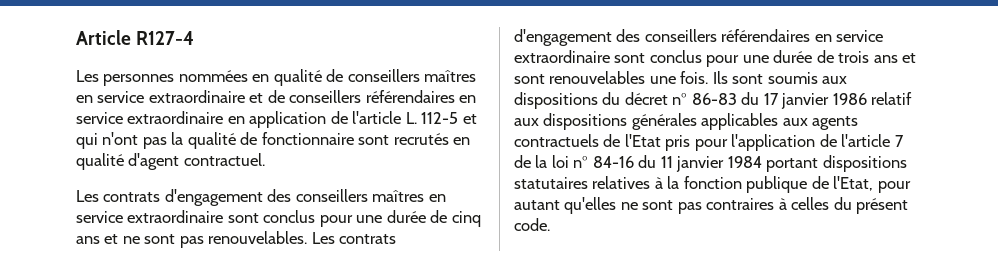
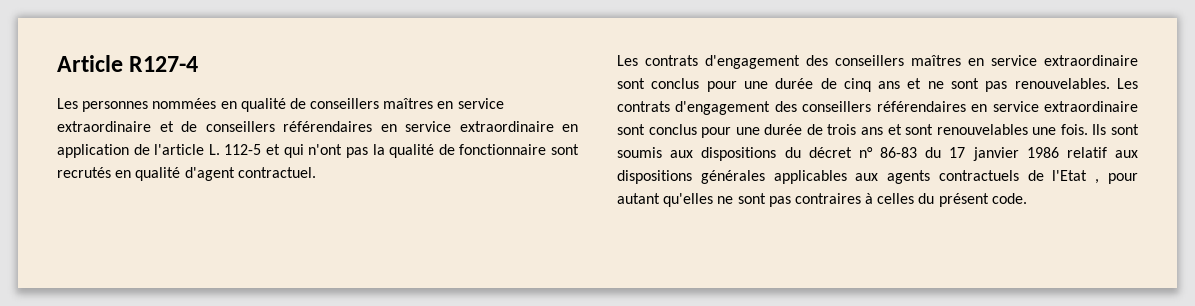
- Ils sont soumis aux dispositions du décret n° 86-83 du 17 janvier 1986 relatif aux dispositions générales applicables aux agents contractuels de l'Etat pris pour l'application de l'article 7 de la loi n° 84-16 du 11 janvier 1984 portant dispositions statutaires relatives à la fonction publique de l'Etat, pour autant qu'elles ne sont pas contraires à celles du présent code.
+ Ils sont soumis aux dispositions du décret n° 86-83 du 17 janvier 1986 relatif aux dispositions générales applicables aux agents contractuels de l'Etat , pour autant qu'elles ne sont pas contraires à celles du présent code.

